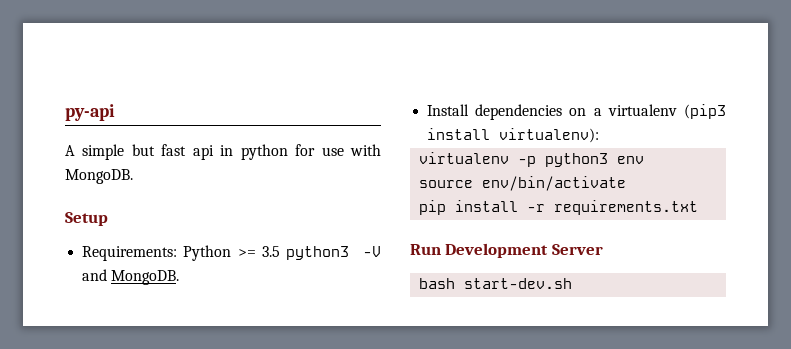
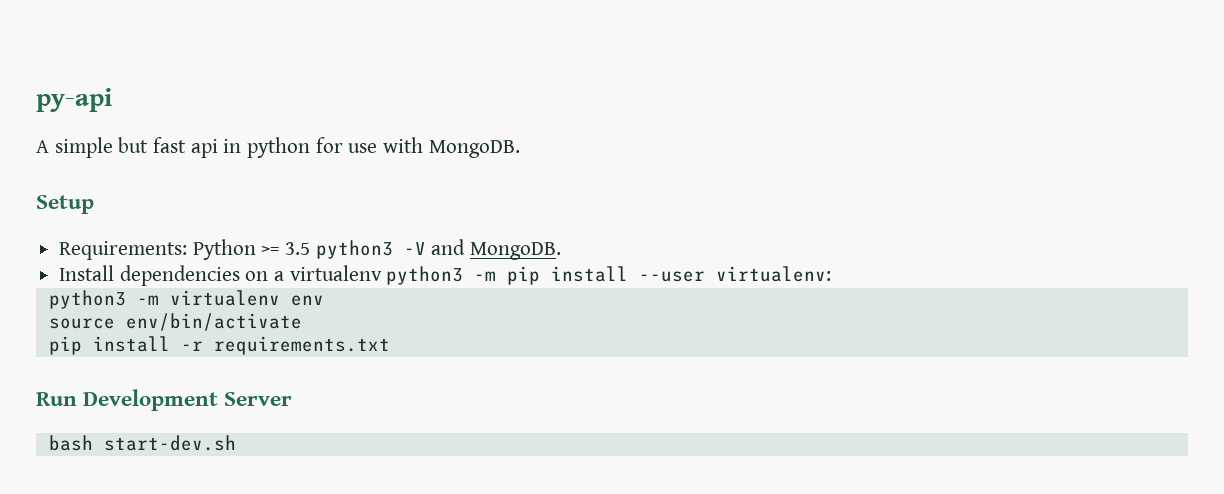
- Install dependencies on a virtualenv (pip3 install virtualenv):
- virtualenv -p python3 env
+ Install dependencies on a virtualenv python3 -m pip install --user virtualenv:
+ python3 -m virtualenv env

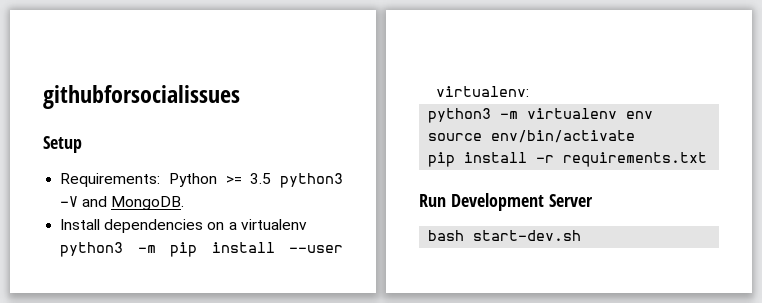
- py-api
- A simple but fast api in python for use with MongoDB.
+ githubforsocialissues

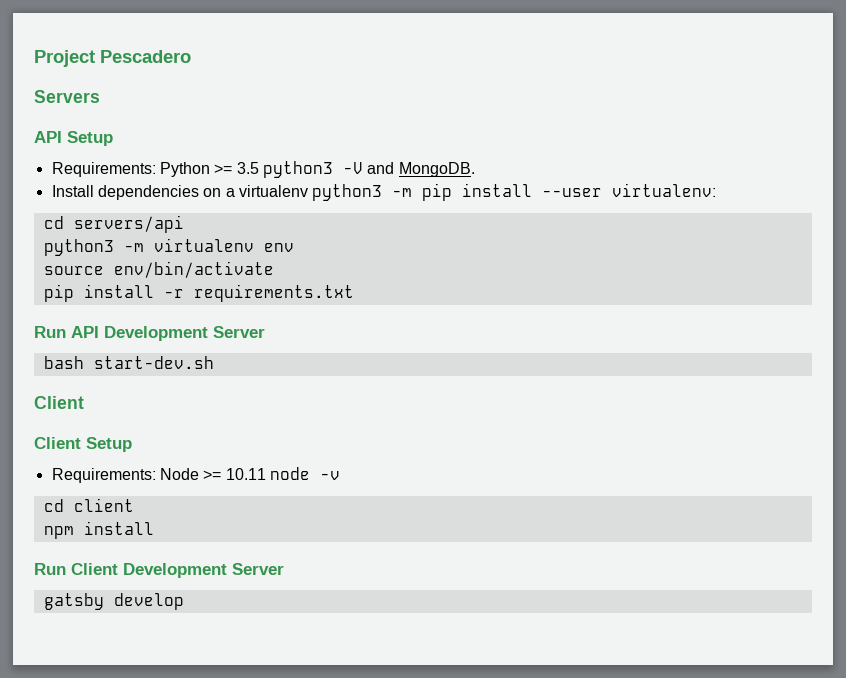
- githubforsocialissues
- Setup
+ Project Pescadero
+ Servers
+ API Setup
+ cd servers/api
- Run Development Server
+ Run API Development Server
  bash start-dev.sh
+ Client
+ Client Setup
+ Requirements: Node >= 10.11 node -v
+ cd client
+ npm install
+ Run Client Development Server
+ gatsby develop

